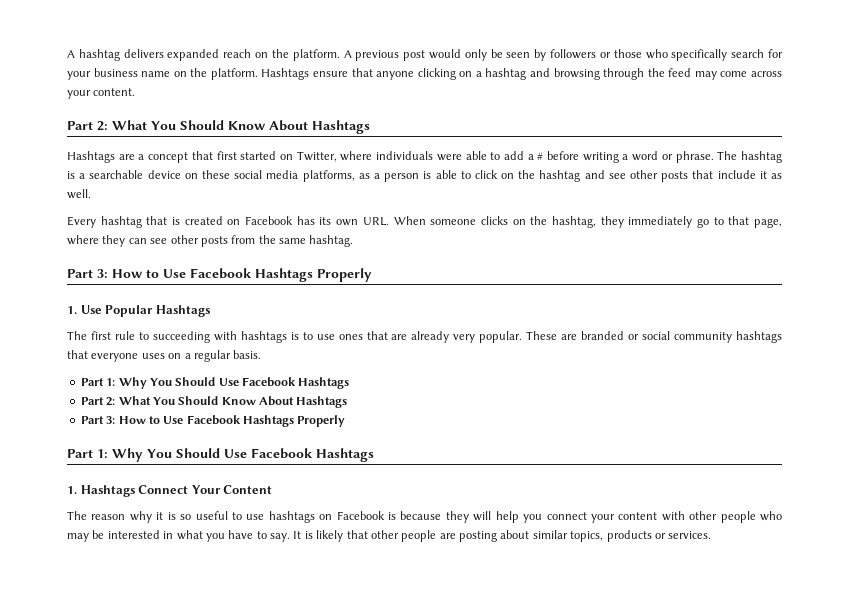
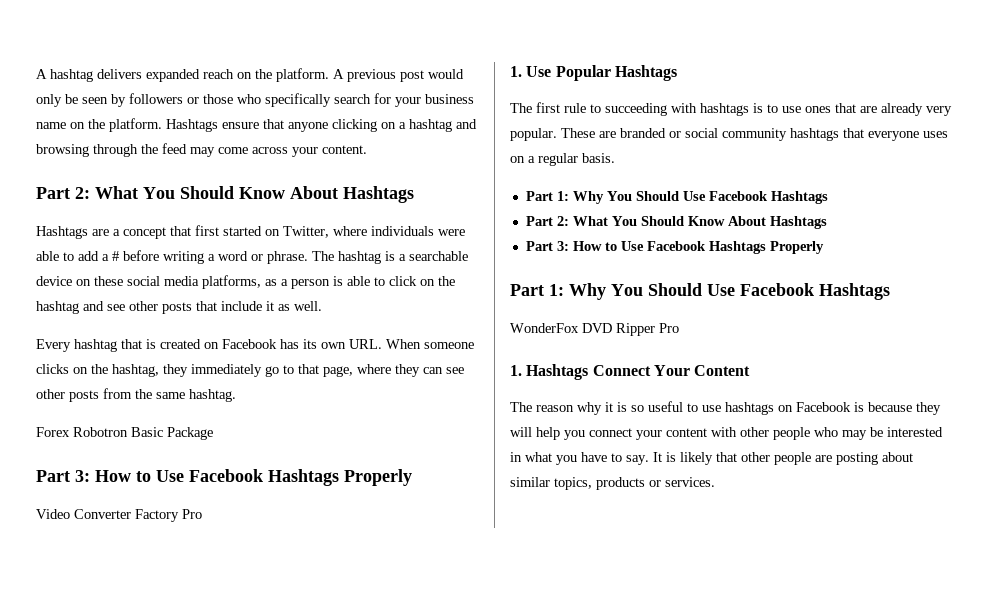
  Every hashtag that is created on Facebook has its own URL. When someone clicks on the hashtag, they immediately go to that page, where they can see other posts from the same hashtag.
+ Forex Robotron Basic Package
  Part 3: How to Use Facebook Hashtags Properly
+ Video Converter Factory Pro
+ WonderFox DVD Ripper Pro

